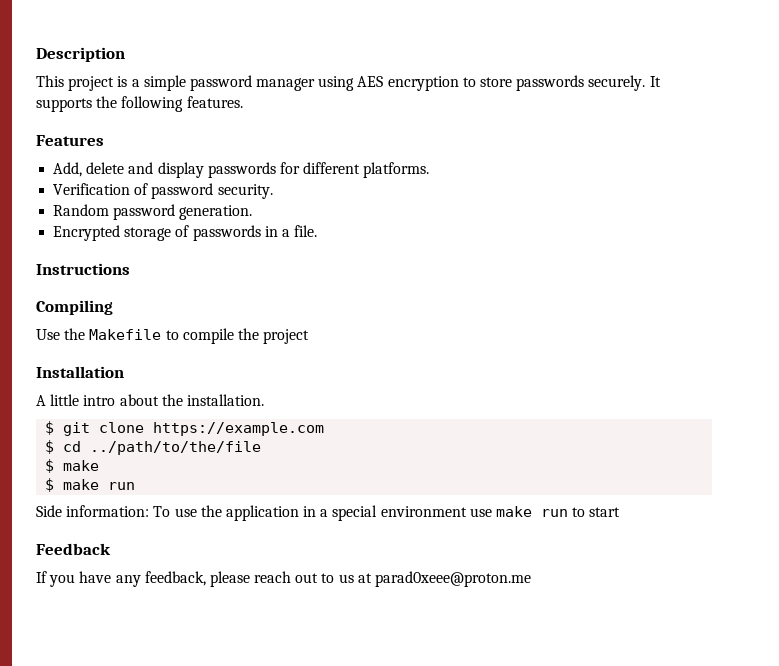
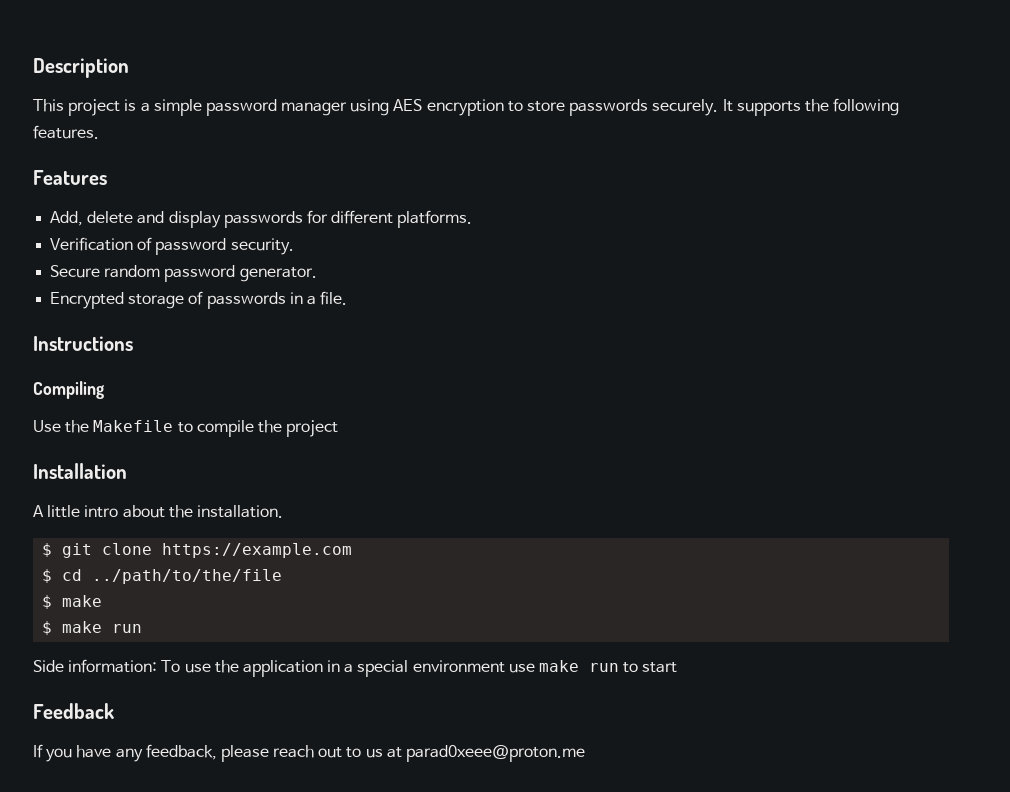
- Random password generation.
+ Secure random password generator.

